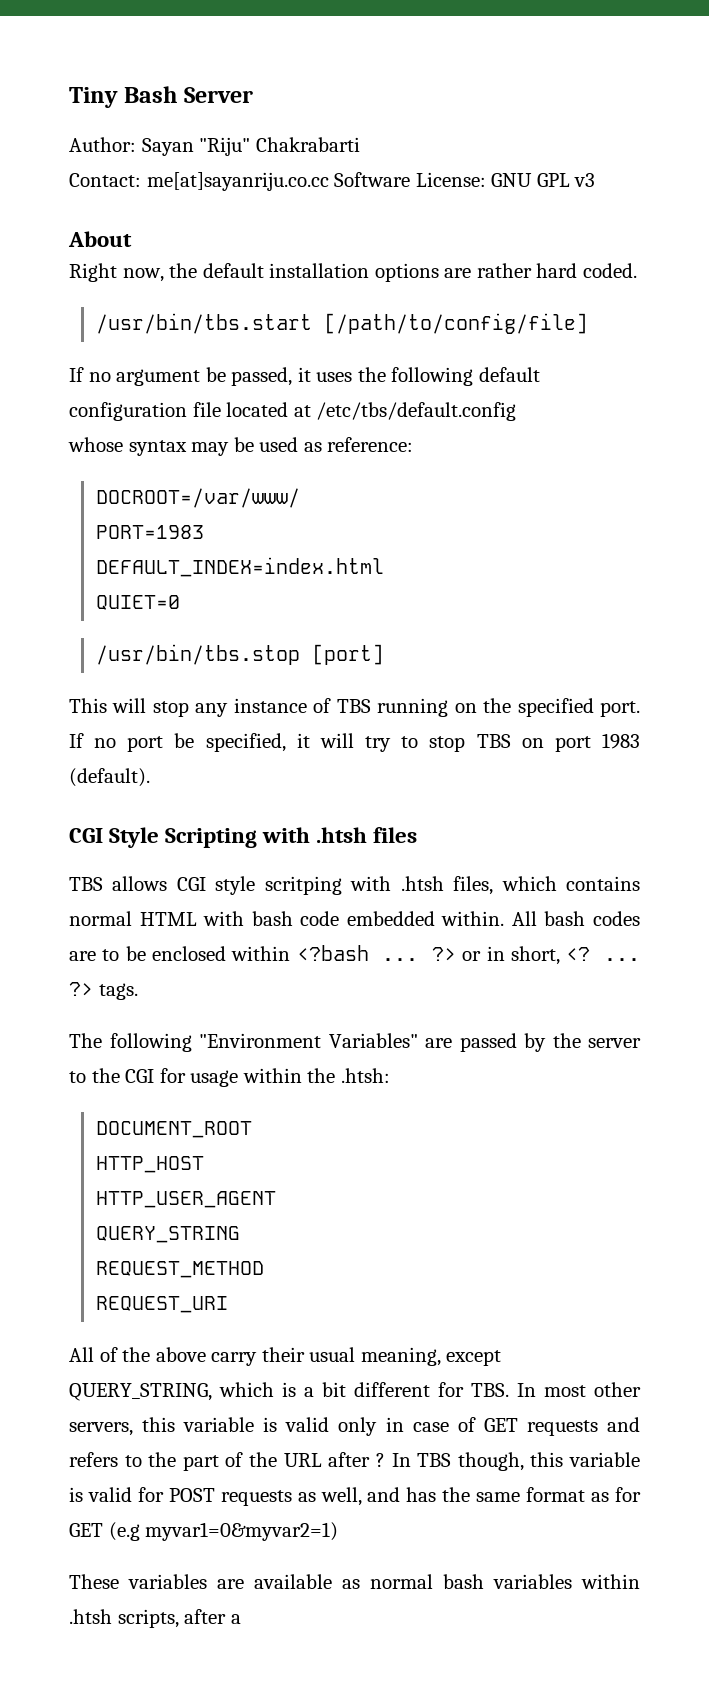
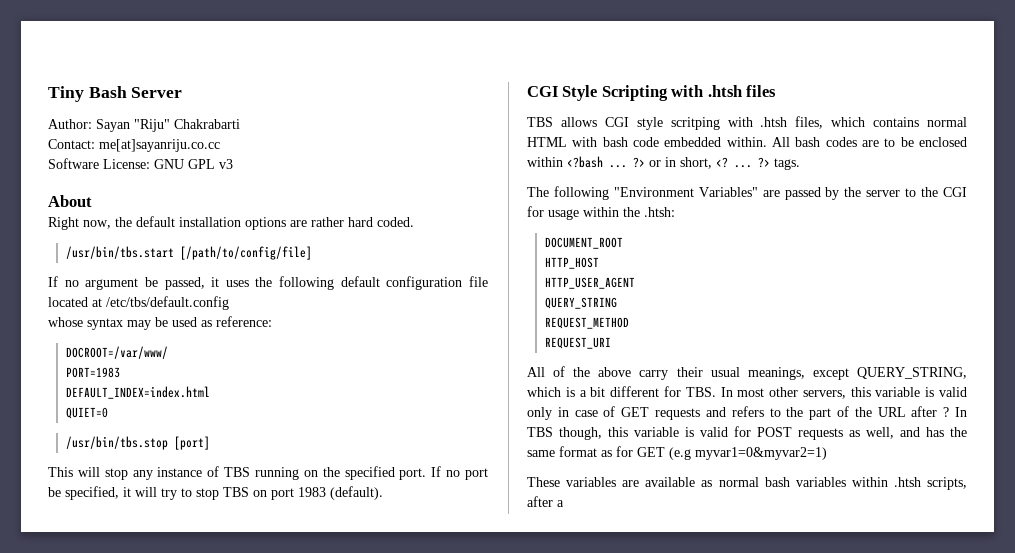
- Contact: me[at]sayanriju.co.cc Software License: GNU GPL v3
+ Contact: me[at]sayanriju.co.cc
+ Software License: GNU GPL v3
- All of the above carry their usual meaning, except QUERY_STRING, which is a bit different for TBS. In most other servers, this variable is valid only in case of GET requests and refers to the part of the URL after ?
+ All of the above carry their usual meanings, except QUERY_STRING, which is a bit different for TBS. In most other servers, this variable is valid only in case of GET requests and refers to the part of the URL after ?

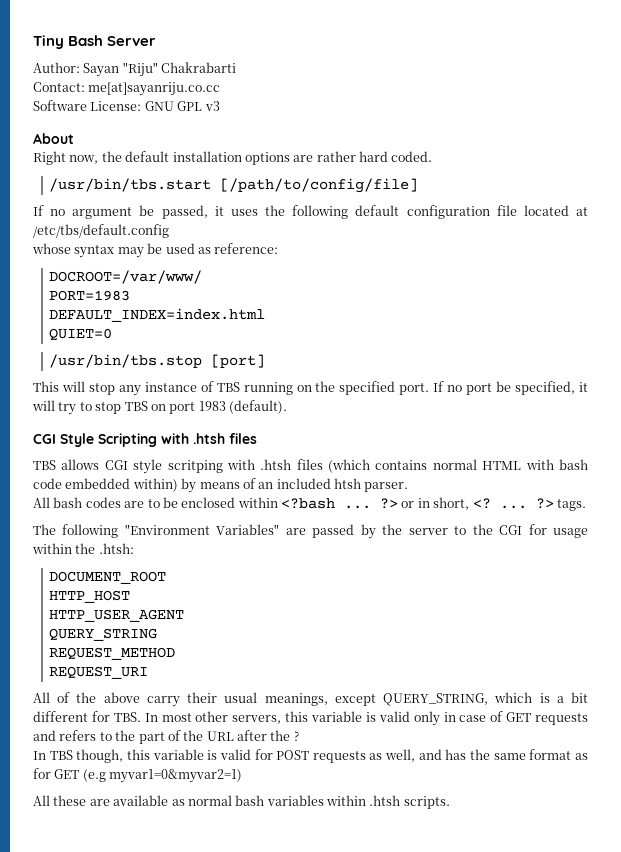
- TBS allows CGI style scritping with .htsh files, which contains normal HTML with bash code embedded within. All bash codes are to be enclosed within <?bash ...
+ TBS allows CGI style scritping with .htsh files (which contains normal HTML with bash code embedded within) by means of an included htsh parser.
+ All bash codes are to be enclosed within <?bash ...
- All of the above carry their usual meanings, except QUERY_STRING, which is a bit different for TBS. In most other servers, this variable is valid only in case of GET requests and refers to the part of the URL after ? In TBS though, this variable is valid for POST requests as well, and has the same format as for GET (e.g myvar1=0&myvar2=1)
+ All of the above carry their usual meanings, except QUERY_STRING, which is a bit different for TBS. In most other servers, this variable is valid only in case of GET requests and refers to the part of the URL after the ?
+ In TBS though, this variable is valid for POST requests as well, and has the same format as for GET (e.g myvar1=0&myvar2=1)
- These variables are available as normal bash variables within .htsh scripts, after a
+ All these are available as normal bash variables within .htsh scripts.

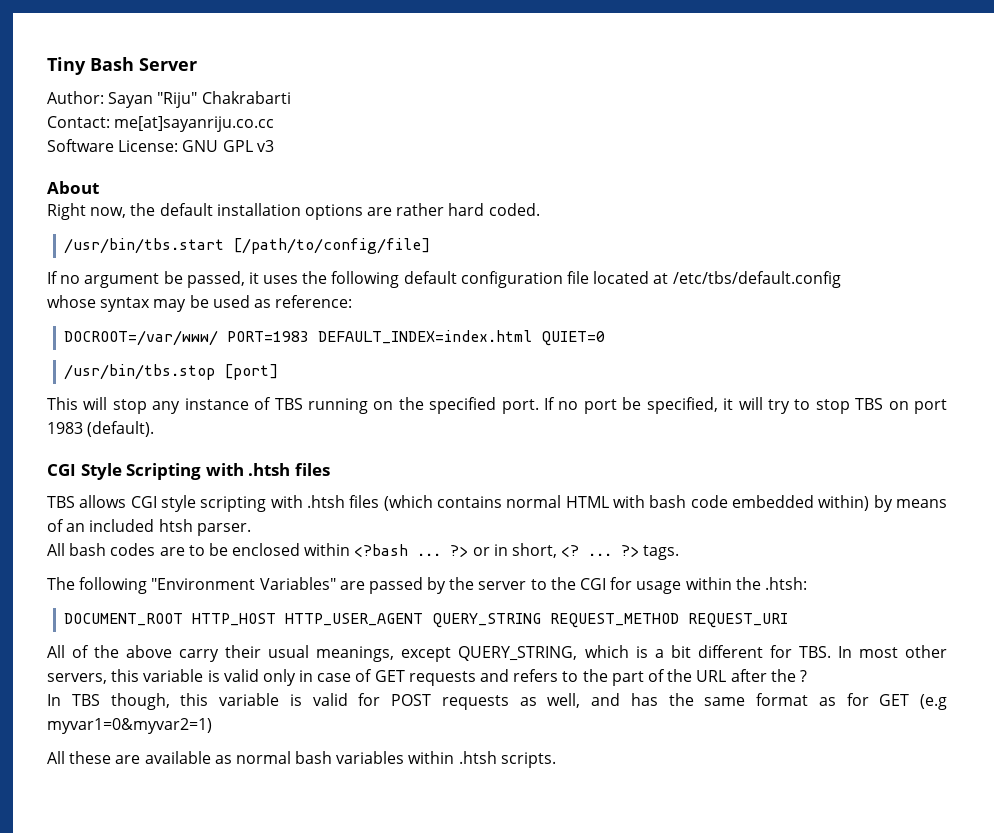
- DOCROOT=/var/www/
- PORT=1983
- DEFAULT_INDEX=index.html
- QUIET=0
+ DOCROOT=/var/www/ PORT=1983 DEFAULT_INDEX=index.html QUIET=0
- TBS allows CGI style scritping with .htsh files (which contains normal HTML with bash code embedded within) by means of an included htsh parser.
+ TBS allows CGI style scripting with .htsh files (which contains normal HTML with bash code embedded within) by means of an included htsh parser.
- DOCUMENT_ROOT
- HTTP_HOST
- HTTP_USER_AGENT
- QUERY_STRING
- REQUEST_METHOD
- REQUEST_URI
+ DOCUMENT_ROOT HTTP_HOST HTTP_USER_AGENT QUERY_STRING REQUEST_METHOD REQUEST_URI

